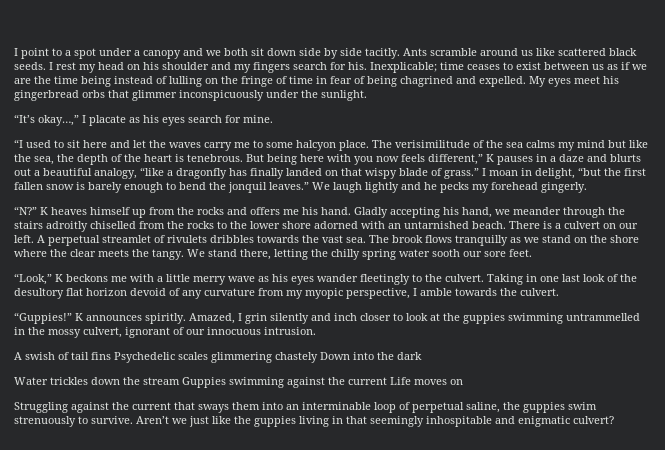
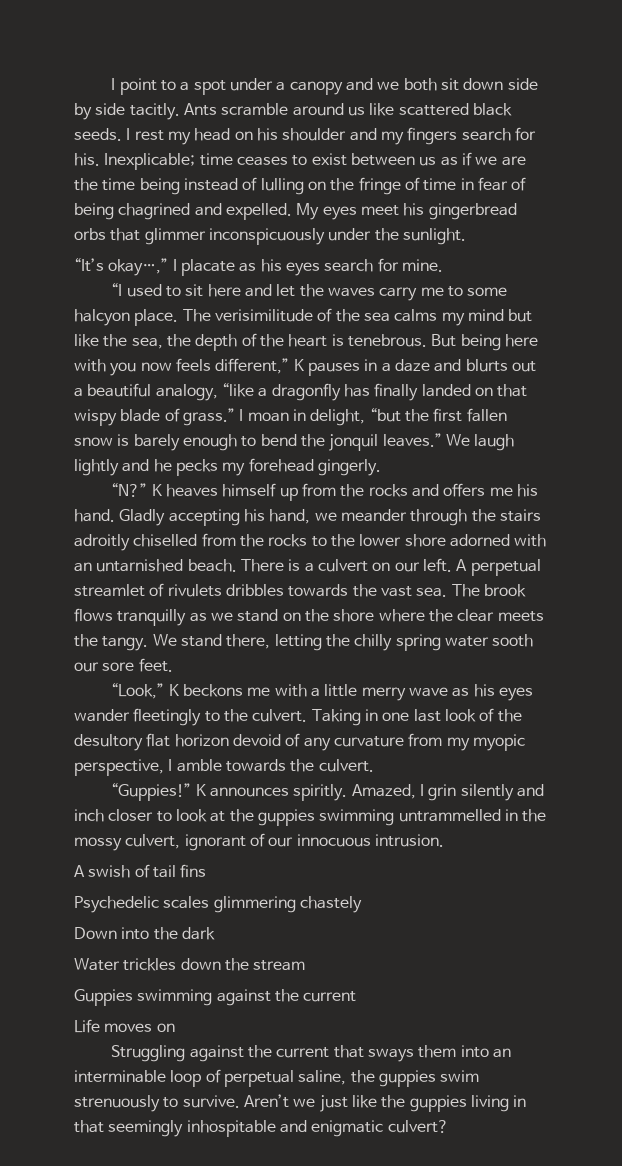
- A swish of tail fins Psychedelic scales glimmering chastely Down into the dark
+ A swish of tail fins
+ Psychedelic scales glimmering chastely
+ Down into the dark
- Water trickles down the stream Guppies swimming against the current Life moves on
+ Water trickles down the stream
+ Guppies swimming against the current
+ Life moves on

